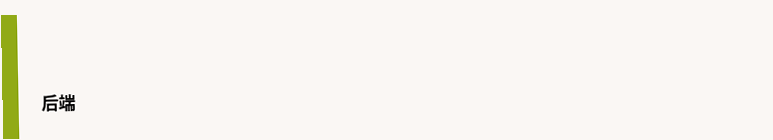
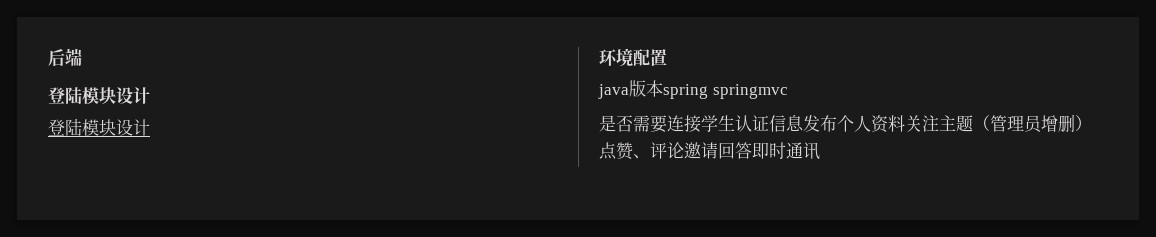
  后端
+ 登陆模块设计
+ 登陆模块设计
+ 环境配置
+ java版本spring springmvc
+ 是否需要连接学生认证信息发布个人资料关注主题（管理员增删）点赞、评论邀请回答即时通讯

